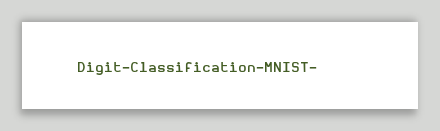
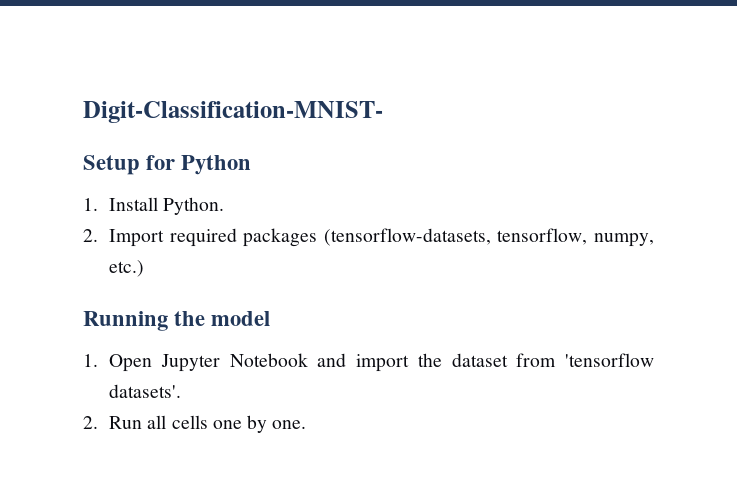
+ Setup for Python
+ 1. Install Python.
+ 2. Import required packages (tensorflow-datasets, tensorflow, numpy, etc.)
+ Running the model
+ 1. Open Jupyter Notebook and import the dataset from 'tensorflow datasets'.
+ 2. Run all cells one by one.

